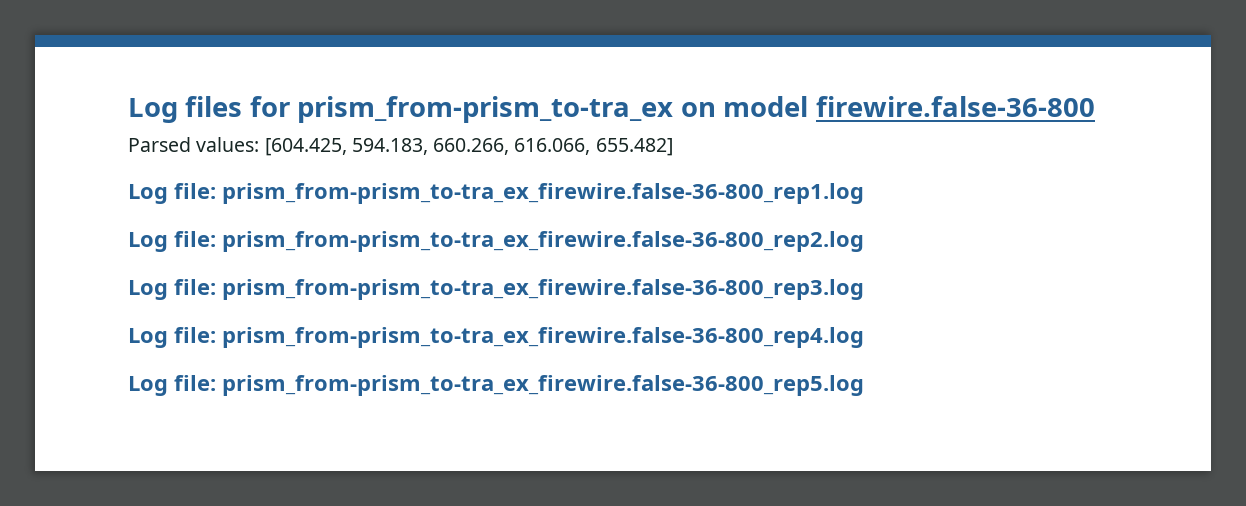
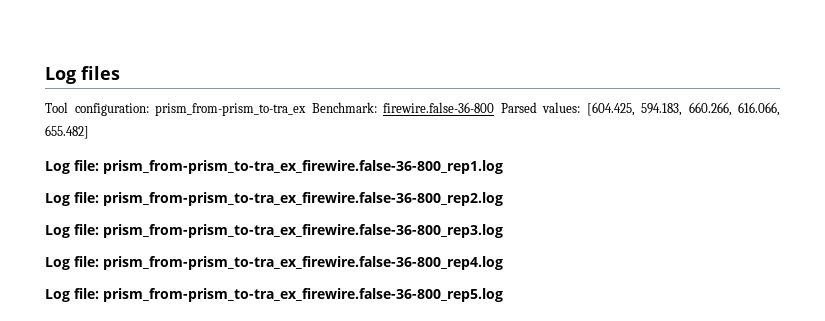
- Log files for prism_from-prism_to-tra_ex on model firewire.false-36-800
- Parsed values: [604.425, 594.183, 660.266, 616.066, 655.482]
+ Log files
+ Tool configuration: prism_from-prism_to-tra_ex Benchmark: firewire.false-36-800 Parsed values: [604.425, 594.183, 660.266, 616.066, 655.482]

